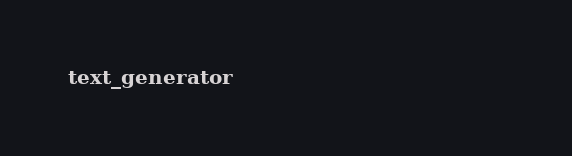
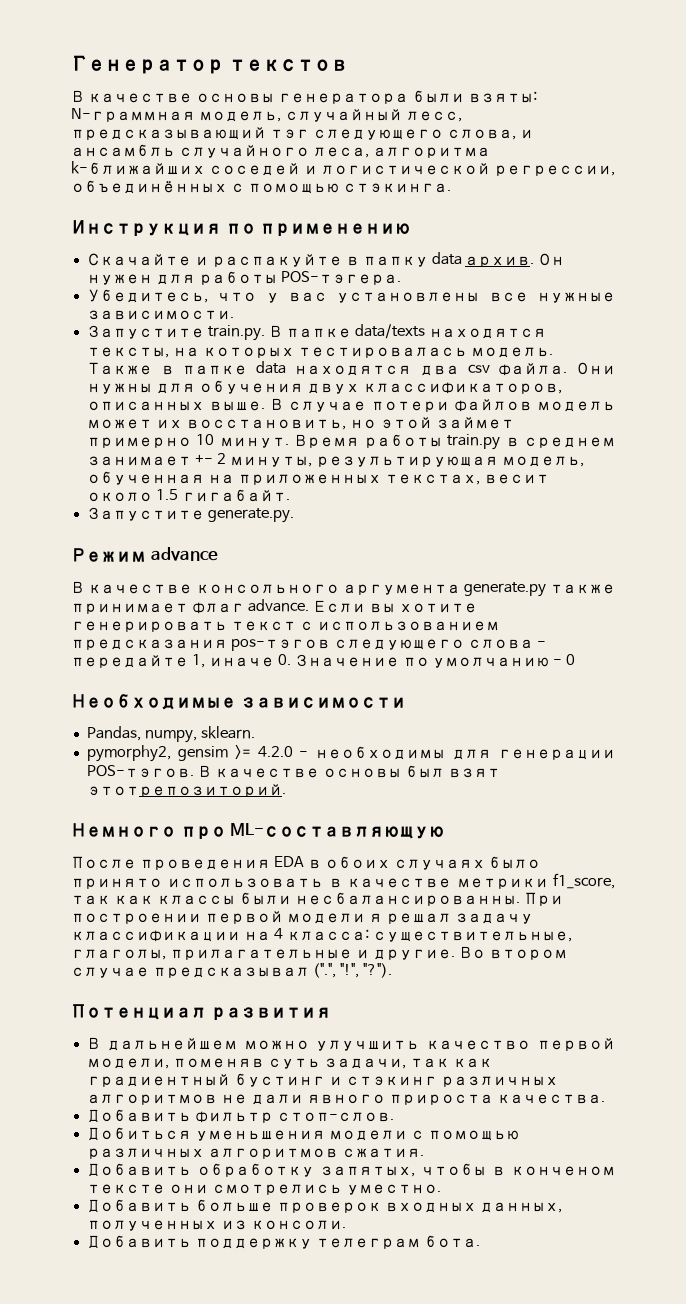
- text_generator
+ Генератор текстов
+ В качестве основы генератора были взяты: N-граммная модель, случайный лесс, предсказывающий тэг следующего слова, и ансамбль случайного леса, алгоритма k-ближайших соседей и логистической регрессии, объединённых с помощью стэкинга.
+ Инструкция по применению
+ Скачайте и распакуйте в папку data архив. Он нужен для работы POS-тэгера.
+ Убедитесь, что у вас установлены все нужные зависимости.
+ Запустите train.py. В папке data/texts находятся тексты, на которых тестировалась модель. Также в папке data находятся два csv файла. Они нужны для обучения двух классификаторов, описанных выше. В случае потери файлов модель может их восстановить, но этой займет примерно 10 минут. Время работы train.py в среднем занимает +- 2 минуты, результирующая модель, обученная на приложенных текстах, весит около 1.5 гигабайт.
+ Запустите generate.py.
+ Режим advance
+ В качестве консольного аргумента generate.py также принимает флаг advance. Если вы хотите генерировать текст с использованием предсказания pos-тэгов следующего слова - передайте 1, иначе 0. Значение по умолчанию - 0
+ Необходимые зависимости
+ Pandas, numpy, sklearn.
+ pymorphy2, gensim >= 4.2.0 - необходимы для генерации POS-тэгов. В качестве основы был взят этотрепозиторий.
+ Немного про ML-составляющую
+ После проведения EDA в обоих случаях было принято использовать в качестве метрики f1_score, так как классы были несбалансированны. При построении первой модели я решал задачу классификации на 4 класса: существительные, глаголы, прилагательные и другие. Во втором случае предсказывал (".", "!", "?").
+ Потенциал развития
+ В дальнейшем можно улучшить качество первой модели, поменяв суть задачи, так как градиентный бустинг и стэкинг различных алгоритмов не дали явного прироста качества.
+ Добавить фильтр стоп-слов.
+ Добиться уменьшения модели с помощью различных алгоритмов сжатия.
+ Добавить обработку запятых, чтобы в конченом тексте они смотрелись уместно.
+ Добавить больше проверок входных данных, полученных из консоли.
+ Добавить поддержку телеграм бота.

